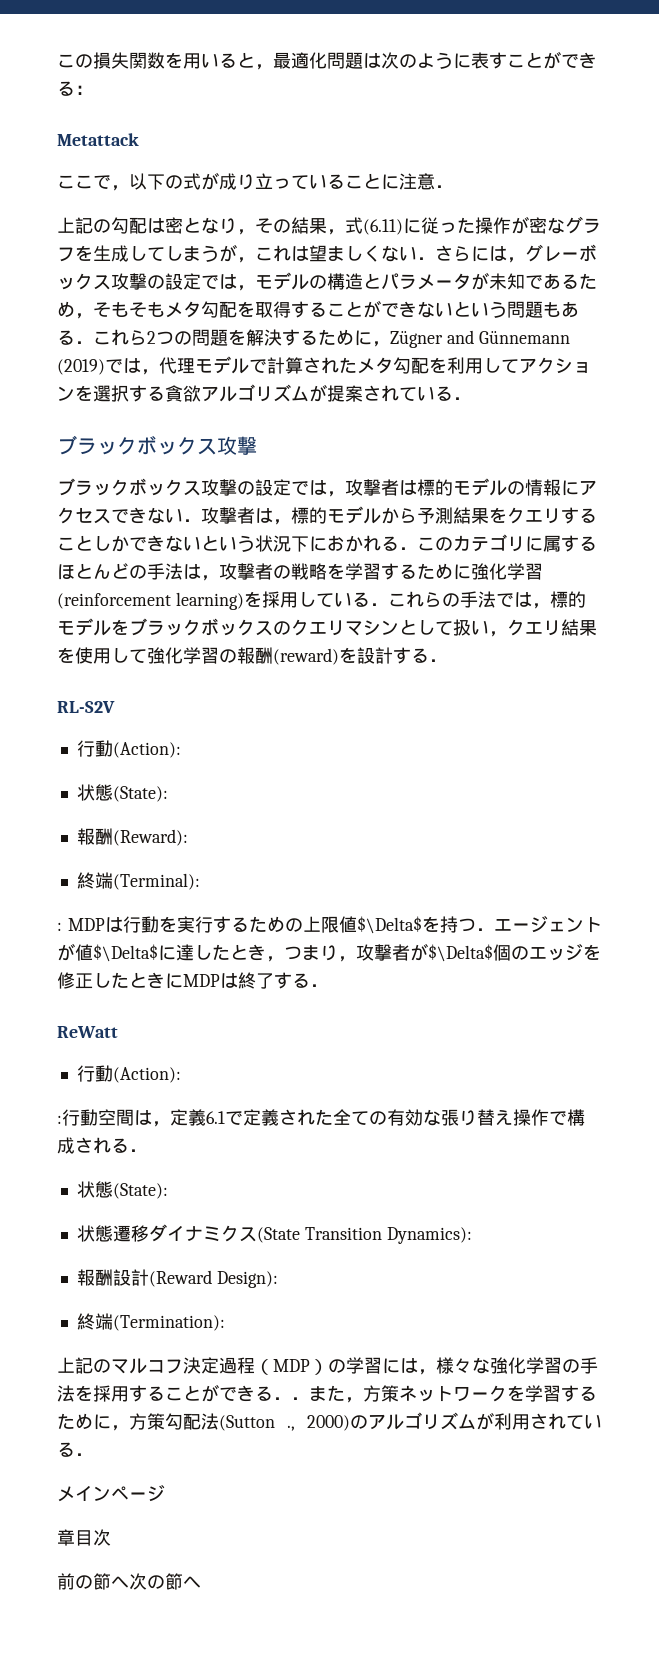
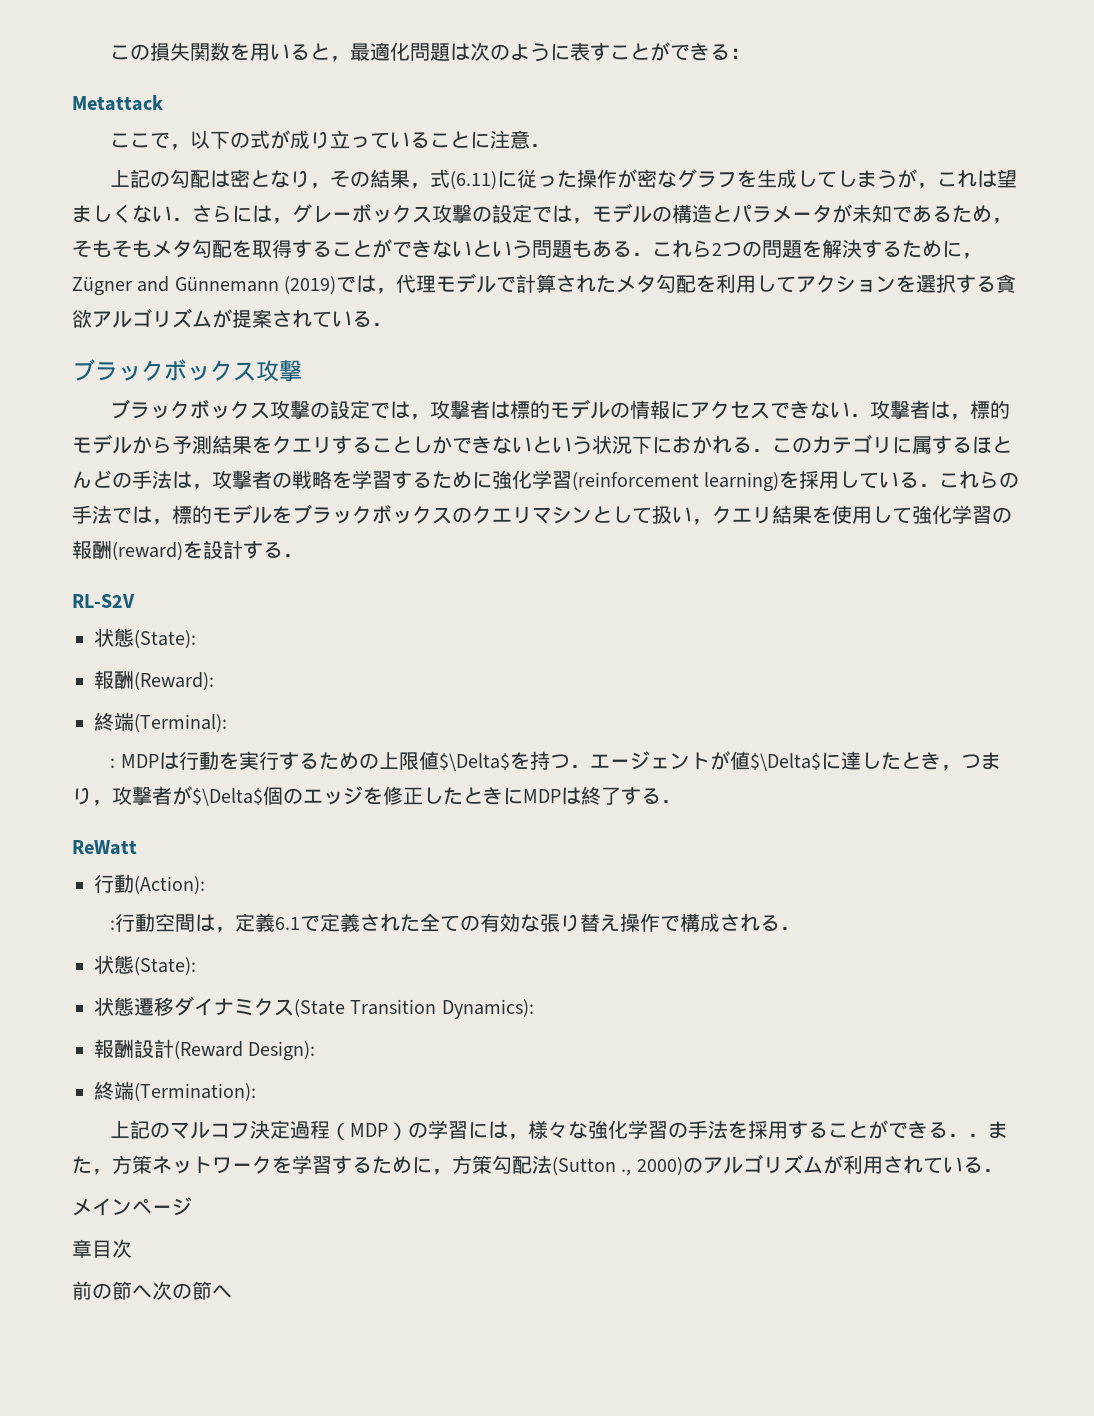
  RL-S2V
- 行動(Action):

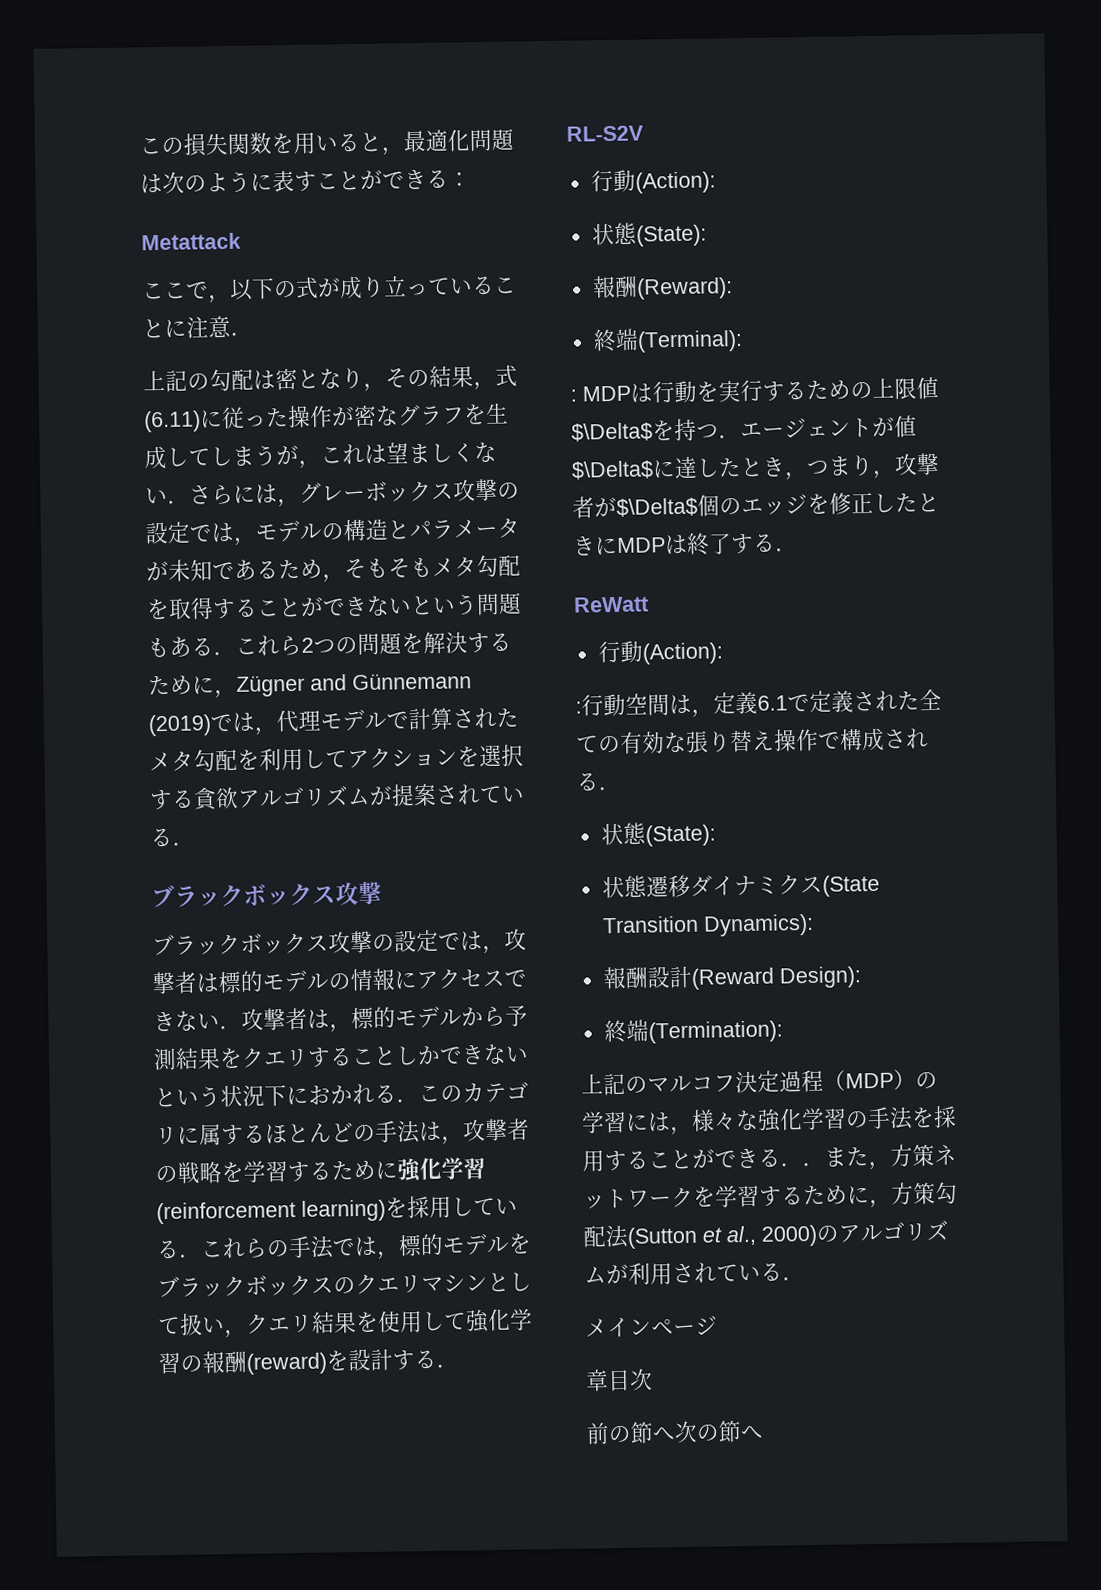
  RL-S2V
+ 行動(Action):
- 上記のマルコフ決定過程（MDP）の学習には，様々な強化学習の手法を採用することができる．．また，方策ネットワークを学習するために，方策勾配法(Sutton ., 2000)のアルゴリズムが利用されている．
+ 上記のマルコフ決定過程（MDP）の学習には，様々な強化学習の手法を採用することができる．．また，方策ネットワークを学習するために，方策勾配法(Sutton et al., 2000)のアルゴリズムが利用されている．

